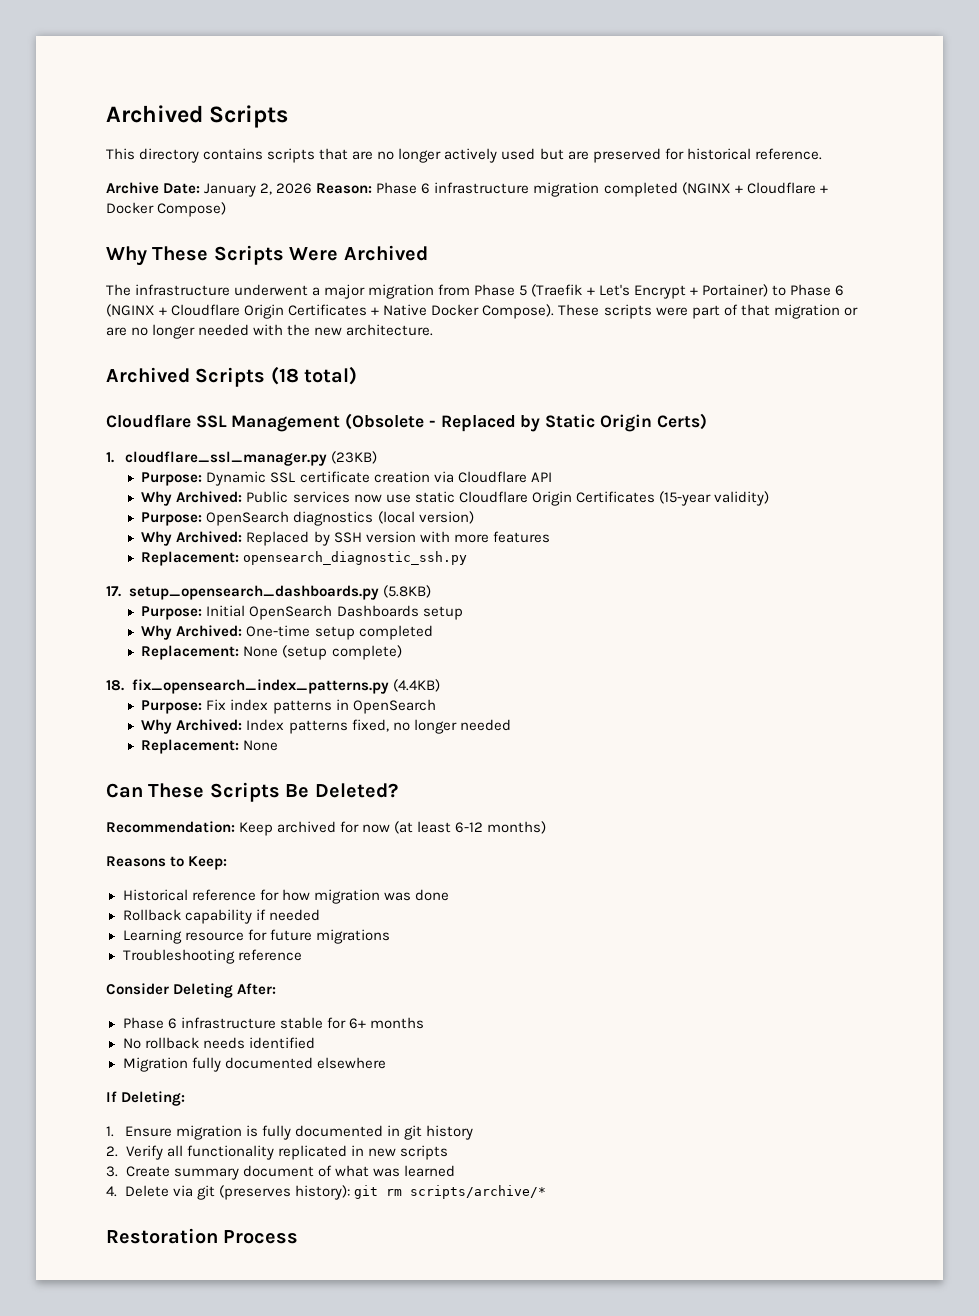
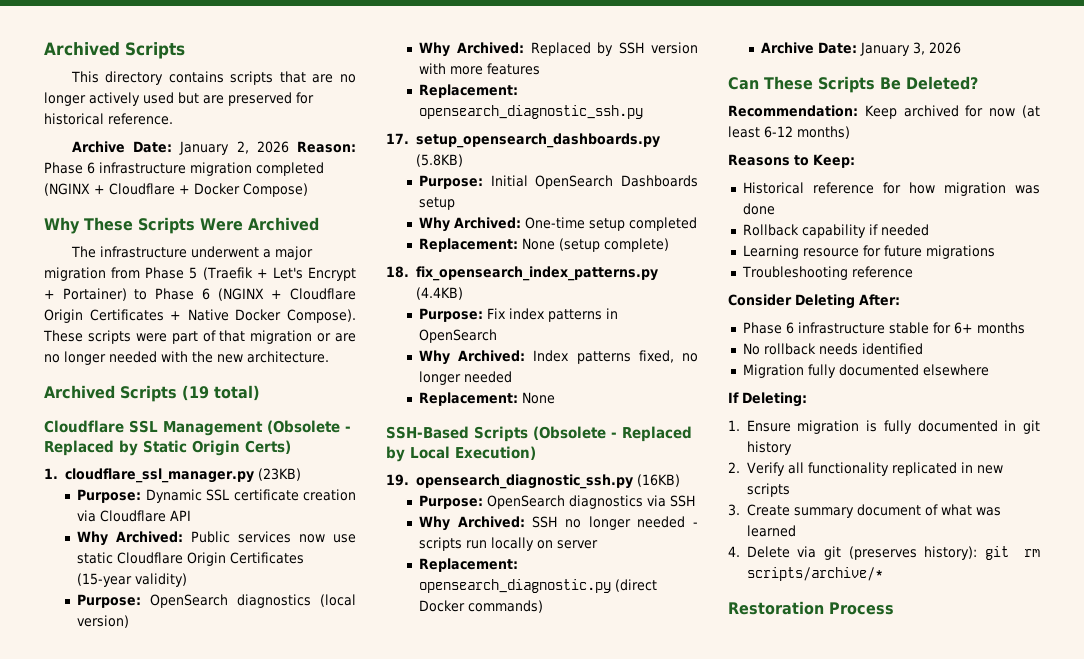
- Archived Scripts (18 total)
+ Archived Scripts (19 total)
+ SSH-Based Scripts (Obsolete - Replaced by Local Execution)
+ 19. opensearch_diagnostic_ssh.py (16KB)
+ Purpose: OpenSearch diagnostics via SSH
+ Why Archived: SSH no longer needed - scripts run locally on server
+ Replacement: opensearch_diagnostic.py (direct Docker commands)
+ Archive Date: January 3, 2026

